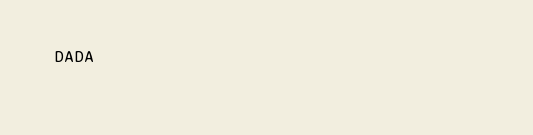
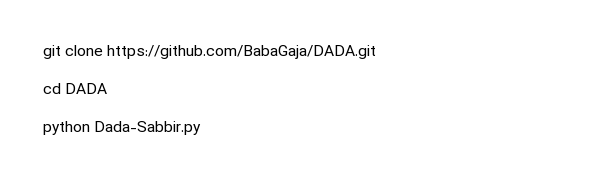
- DADA
+ git clone https://github.com/BabaGaja/DADA.git
+ cd DADA
+ python Dada-Sabbir.py

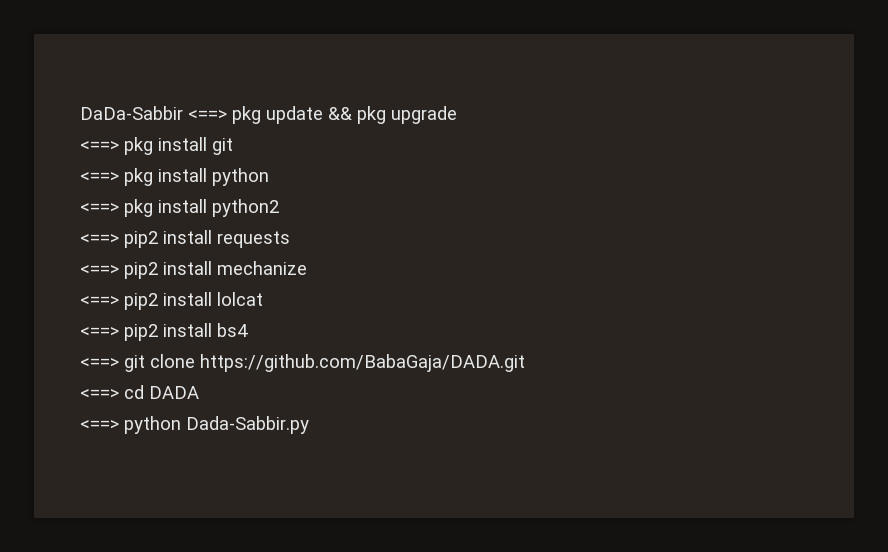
- git clone https://github.com/BabaGaja/DADA.git
+ DaDa-Sabbir <==> pkg update && pkg upgrade
+ <==> pkg install git
+ <==> pkg install python
+ <==> pkg install python2
+ <==> pip2 install requests
+ <==> pip2 install mechanize
+ <==> pip2 install lolcat
+ <==> pip2 install bs4
+ <==> git clone https://github.com/BabaGaja/DADA.git
- cd DADA
+ <==> cd DADA
- python Dada-Sabbir.py
+ <==> python Dada-Sabbir.py

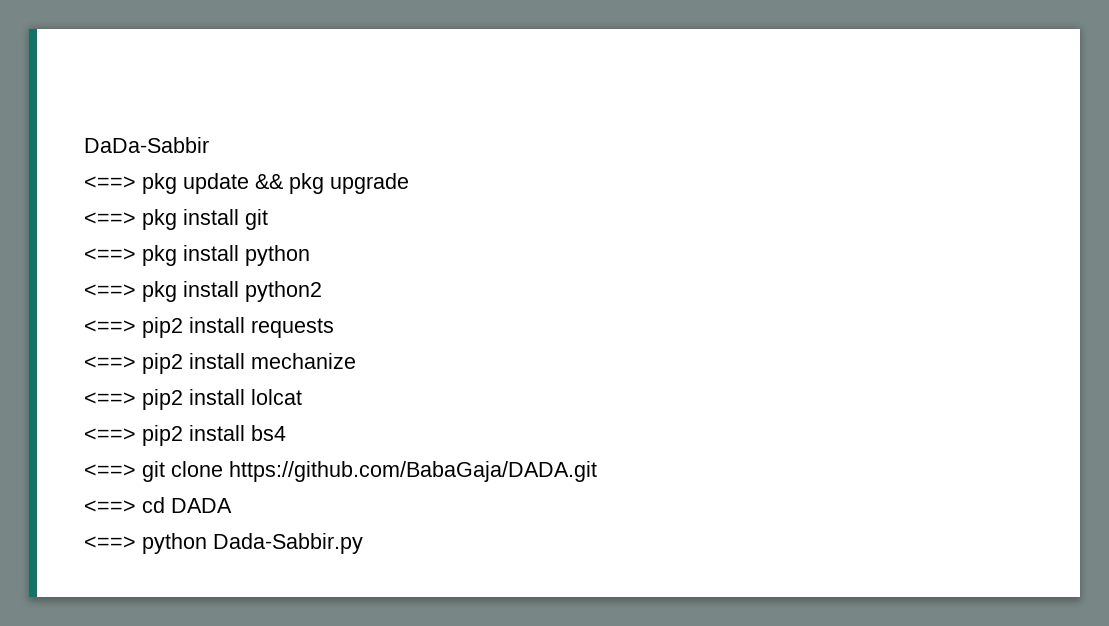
- DaDa-Sabbir <==> pkg update && pkg upgrade
+ DaDa-Sabbir
+ <==> pkg update && pkg upgrade

